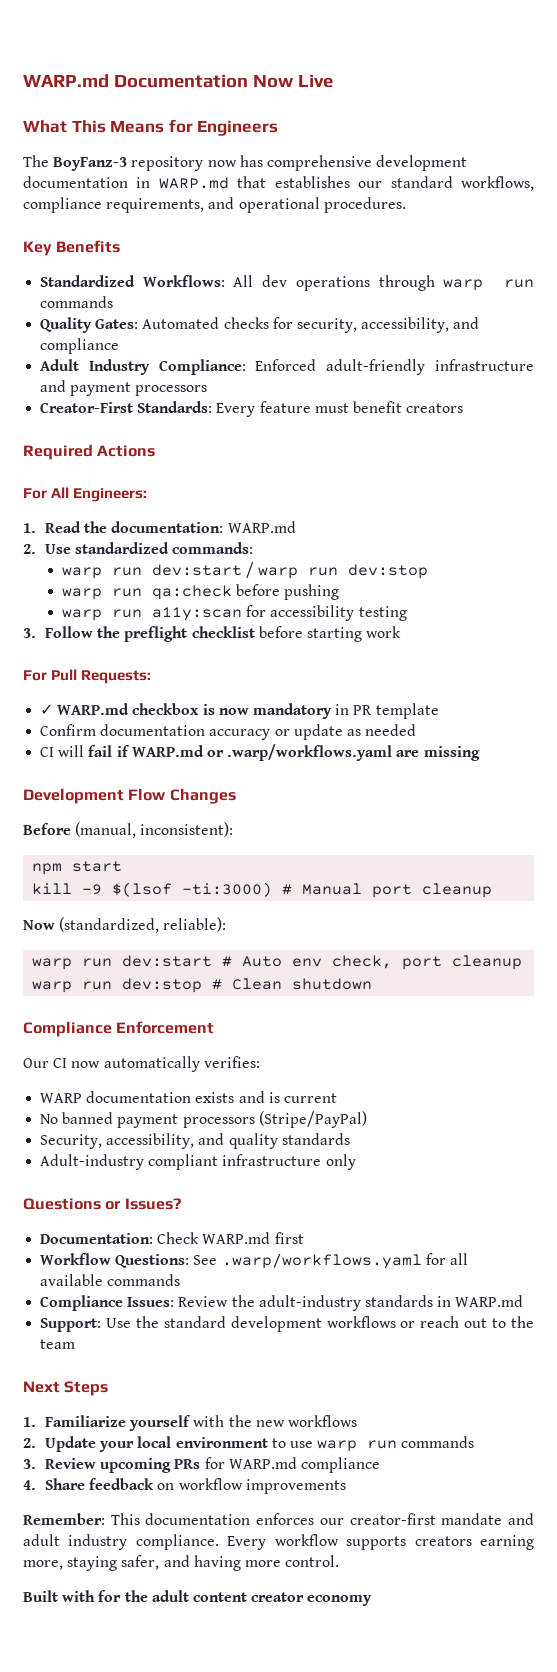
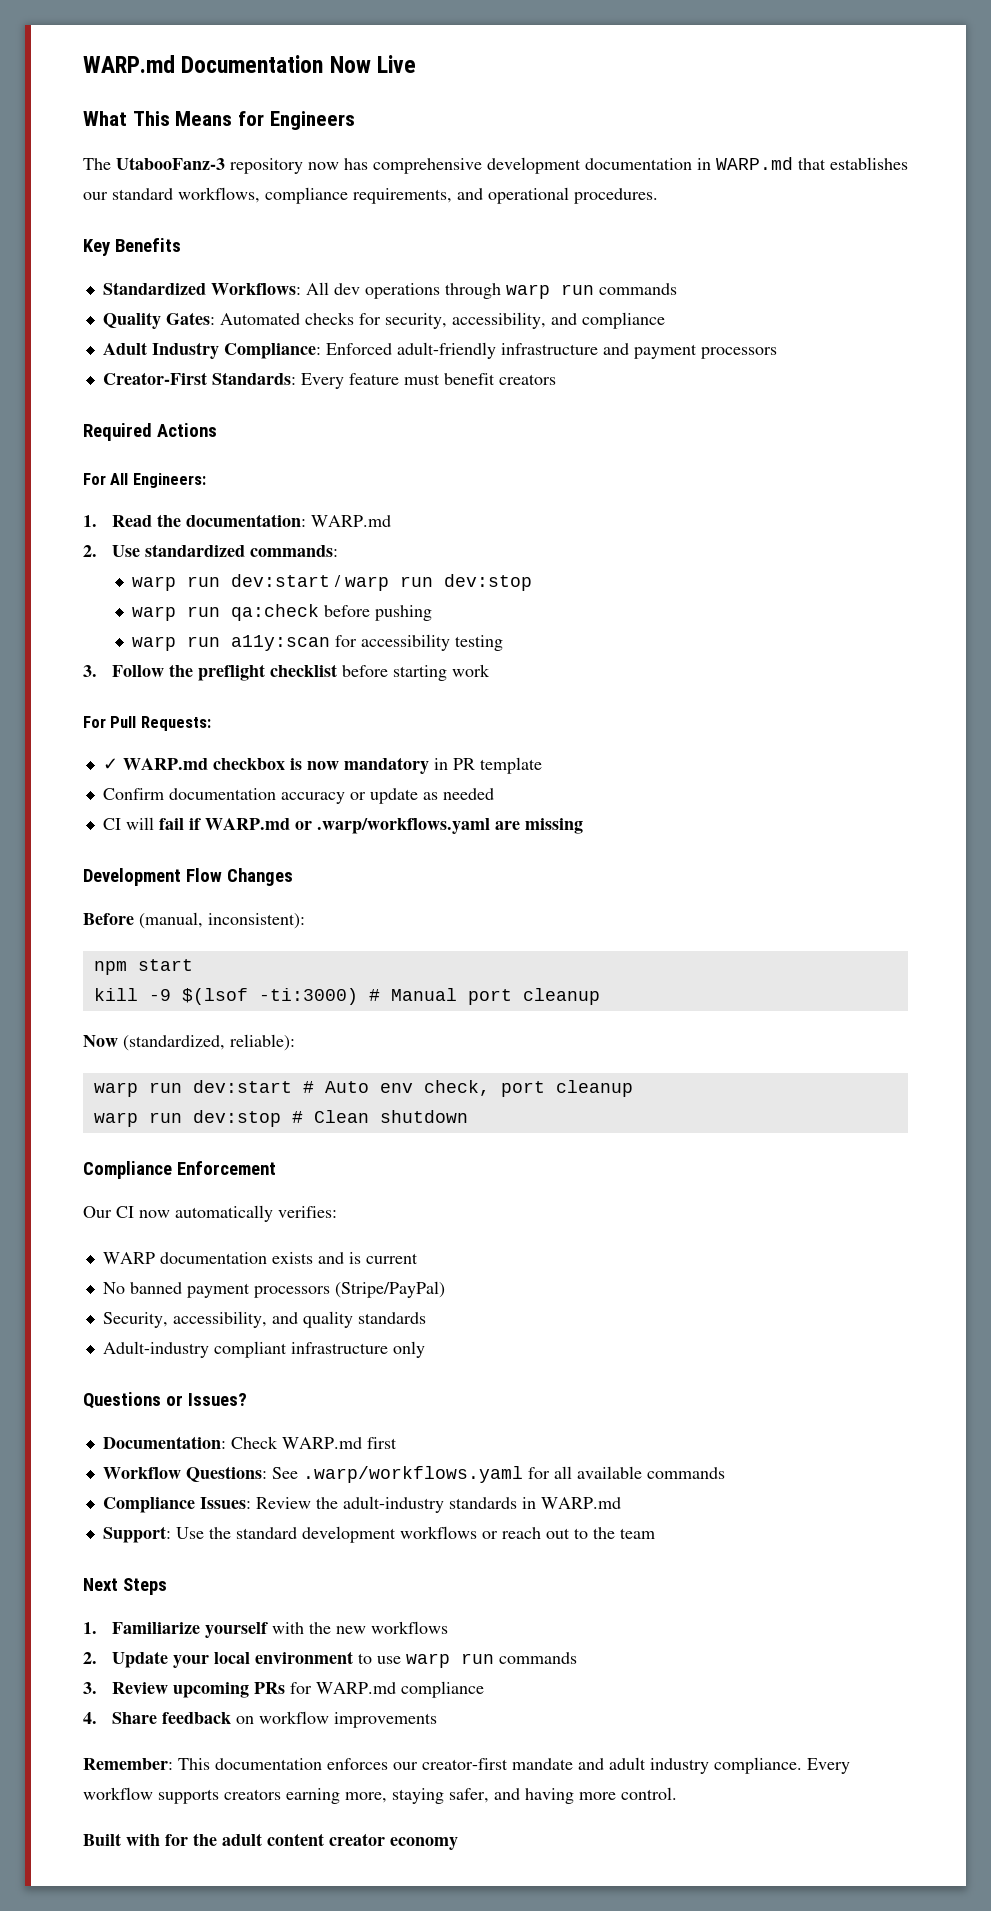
- The BoyFanz-3 repository now has comprehensive development documentation in WARP.md that establishes our standard workflows, compliance requirements, and operational procedures.
+ The UtabooFanz-3 repository now has comprehensive development documentation in WARP.md that establishes our standard workflows, compliance requirements, and operational procedures.

